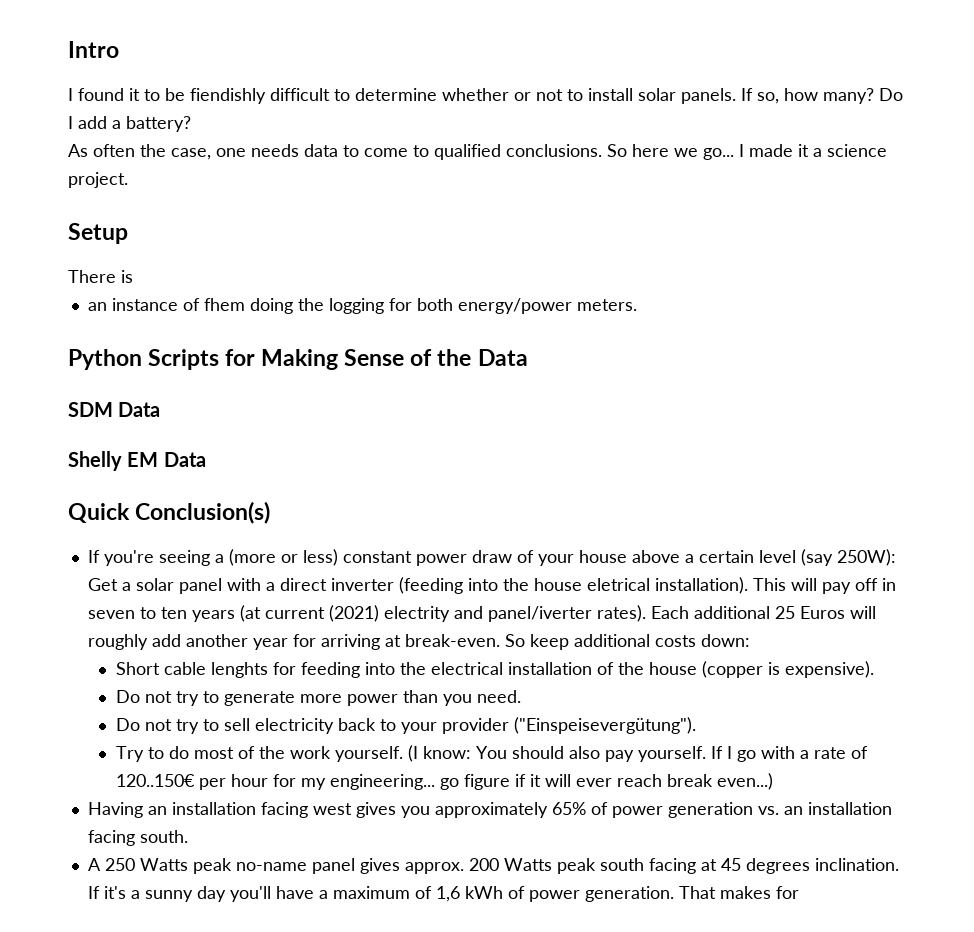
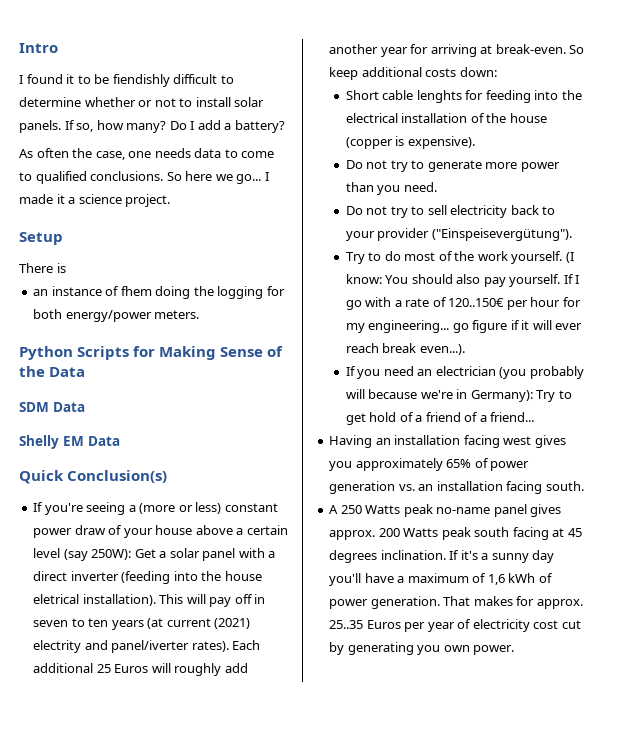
- If I go with a rate of 120..150€ per hour for my engineering... go figure if it will ever reach break even...)
+ If I go with a rate of 120..150€ per hour for my engineering... go figure if it will ever reach break even...).
+ If you need an electrician (you probably will because we're in Germany): Try to get hold of a friend of a friend...
- That makes for
+ That makes for approx. 25..35 Euros per year of electricity cost cut by generating you own power.

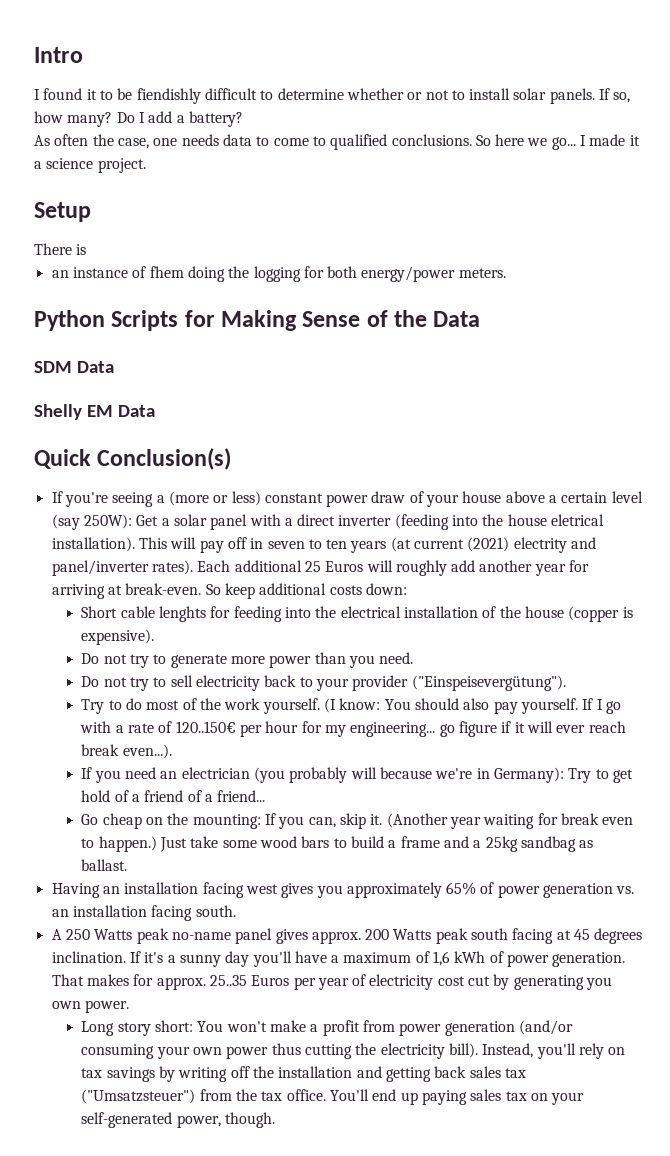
- This will pay off in seven to ten years (at current (2021) electrity and panel/iverter rates).
+ This will pay off in seven to ten years (at current (2021) electrity and panel/inverter rates).
+ Go cheap on the mounting: If you can, skip it. (Another year waiting for break even to happen.) Just take some wood bars to build a frame and a 25kg sandbag as ballast.
+ Long story short: You won't make a profit from power generation (and/or consuming your own power thus cutting the electricity bill). Instead, you'll rely on tax savings by writing off the installation and getting back sales tax ("Umsatzsteuer") from the tax office. You'll end up paying sales tax on your self-generated power, though.

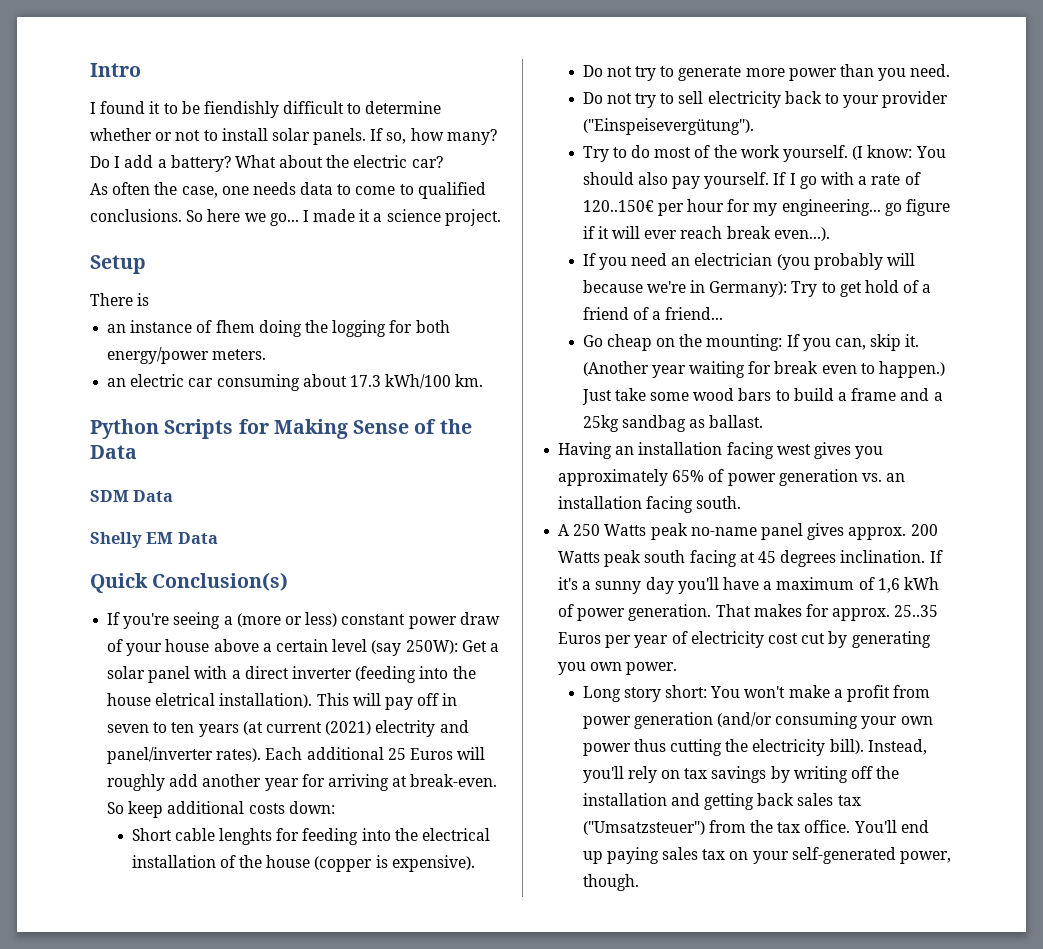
+ What about the electric car?
+ an electric car consuming about 17.3 kWh/100 km.

